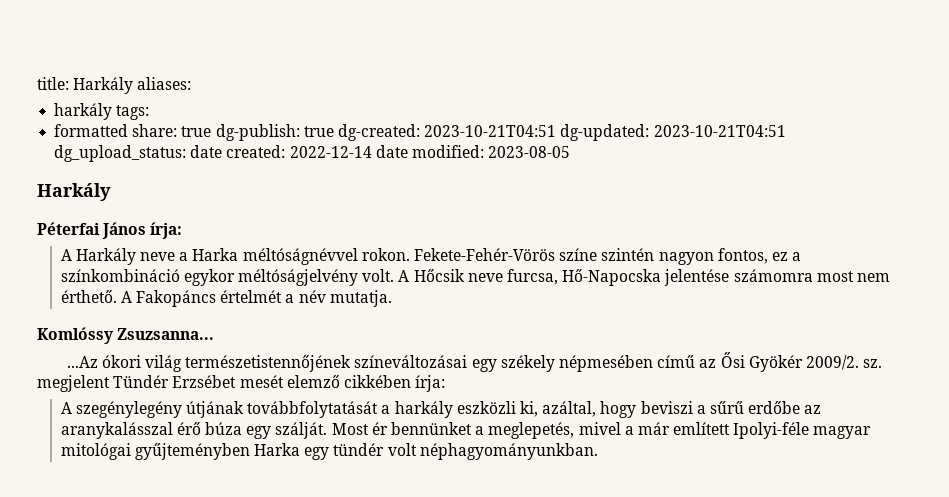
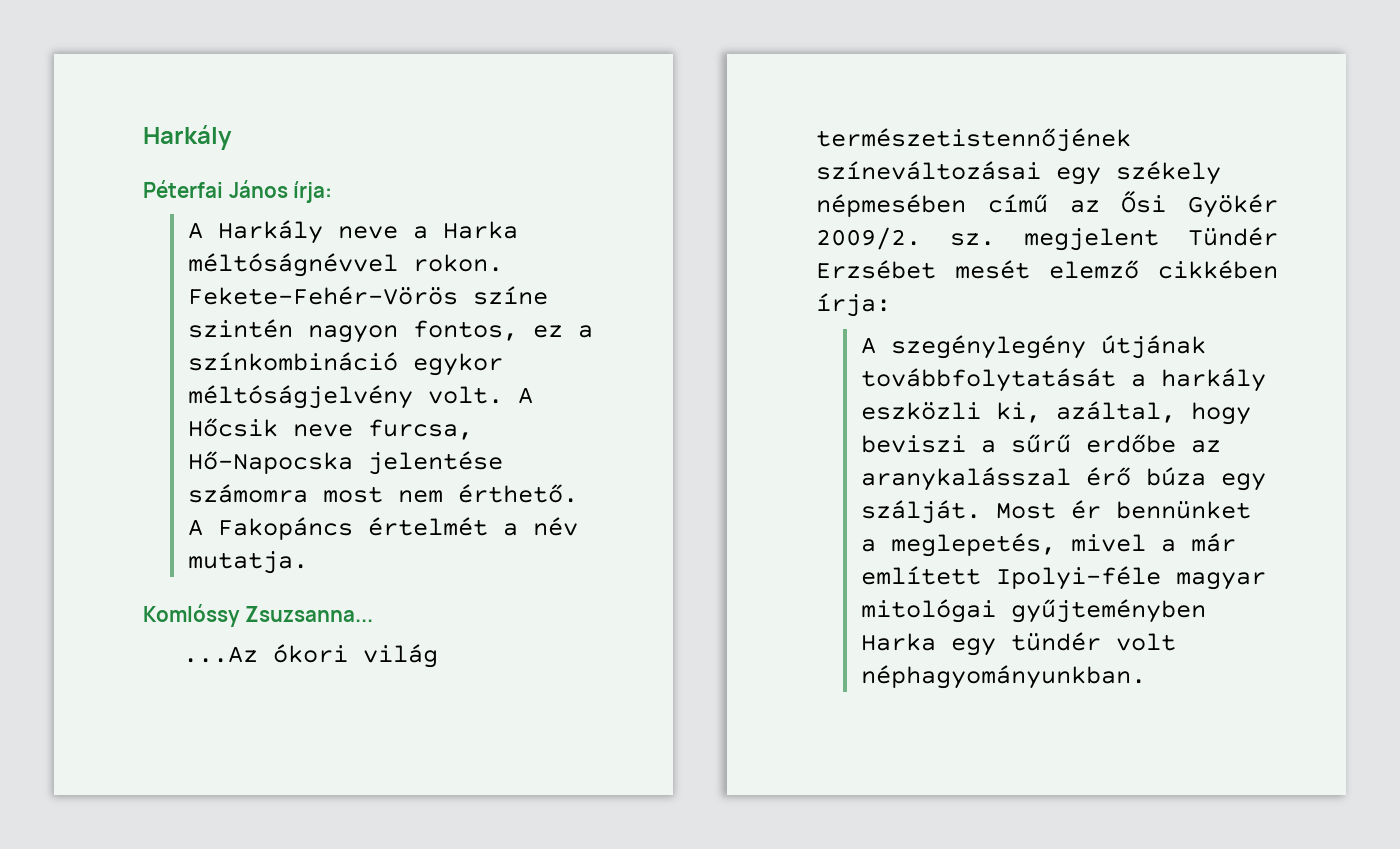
- title: Harkály aliases:
- harkály tags:
- formatted share: true dg-publish: true dg-created: 2023-10-21T04:51 dg-updated: 2023-10-21T04:51 dg_upload_status: date created: 2022-12-14 date modified: 2023-08-05

